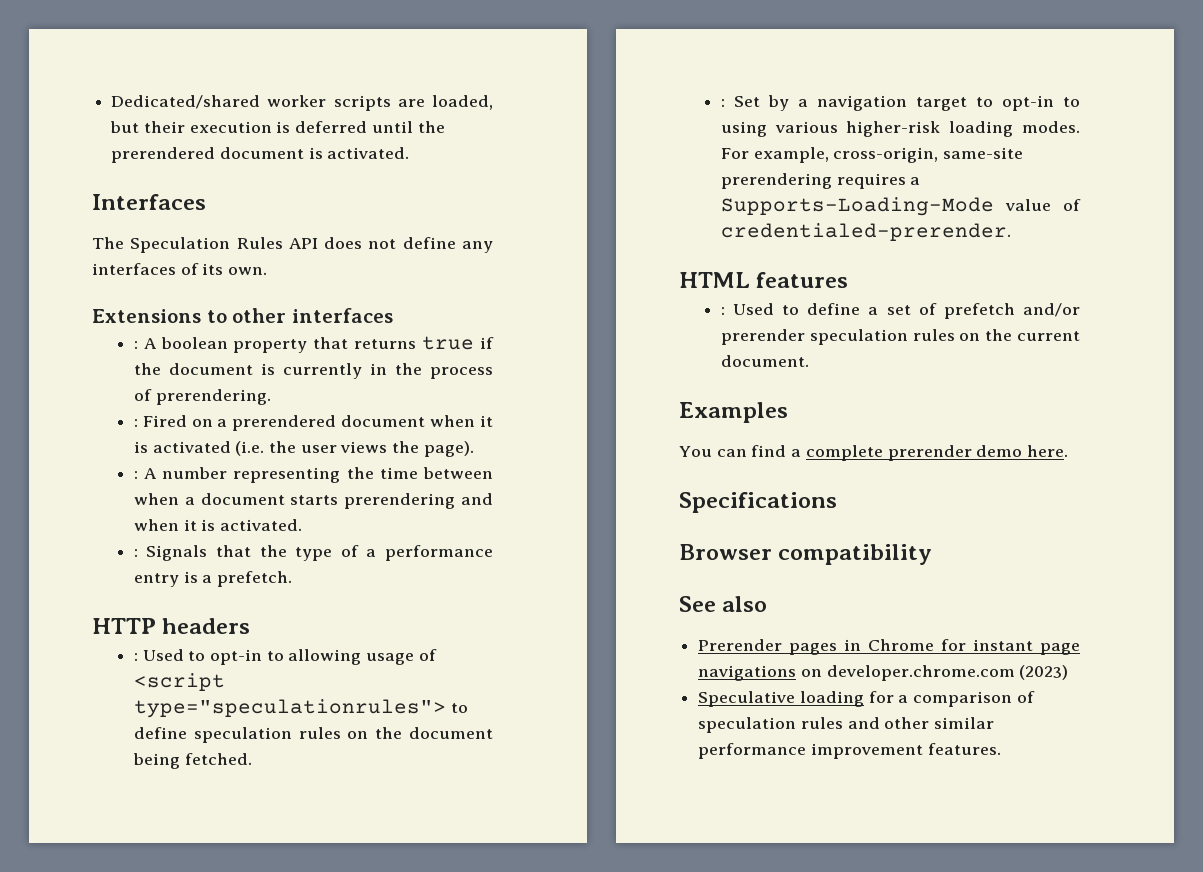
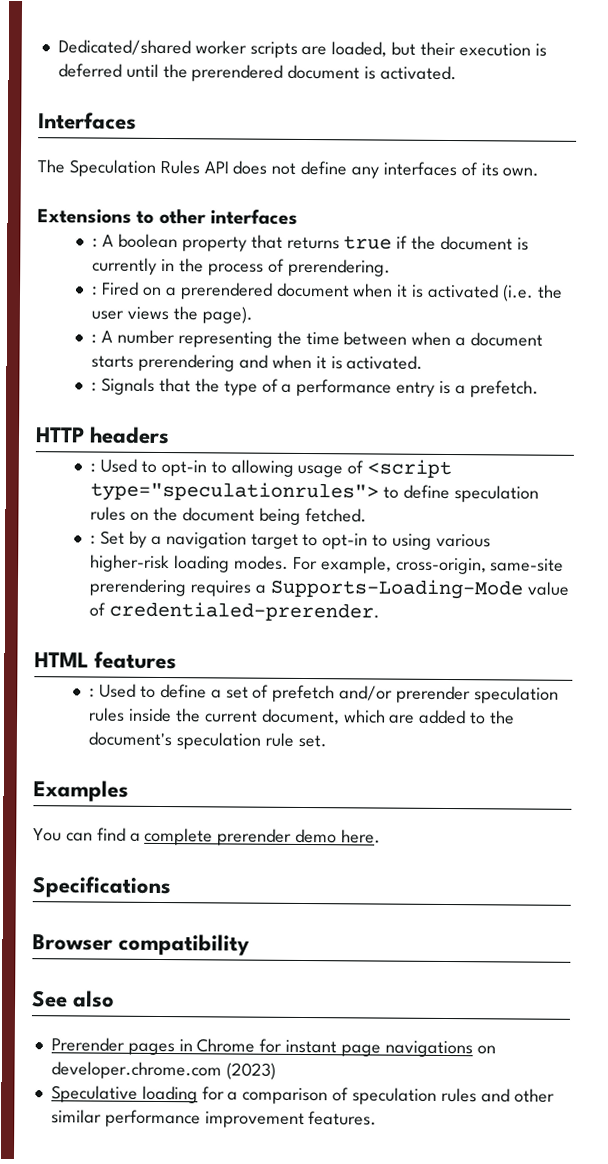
- : Used to define a set of prefetch and/or prerender speculation rules on the current document.
+ : Used to define a set of prefetch and/or prerender speculation rules inside the current document, which are added to the document's speculation rule set.

